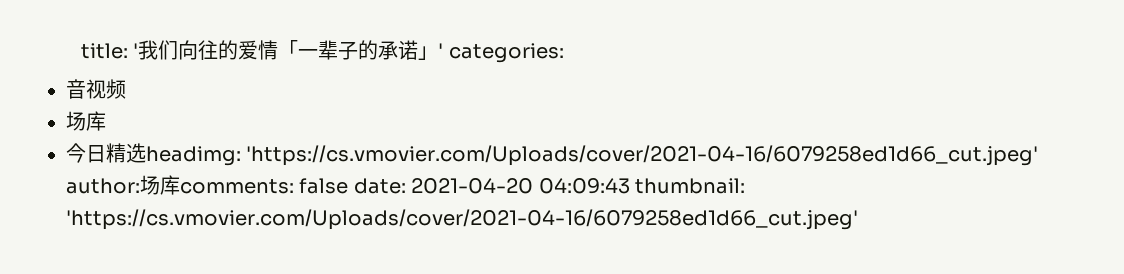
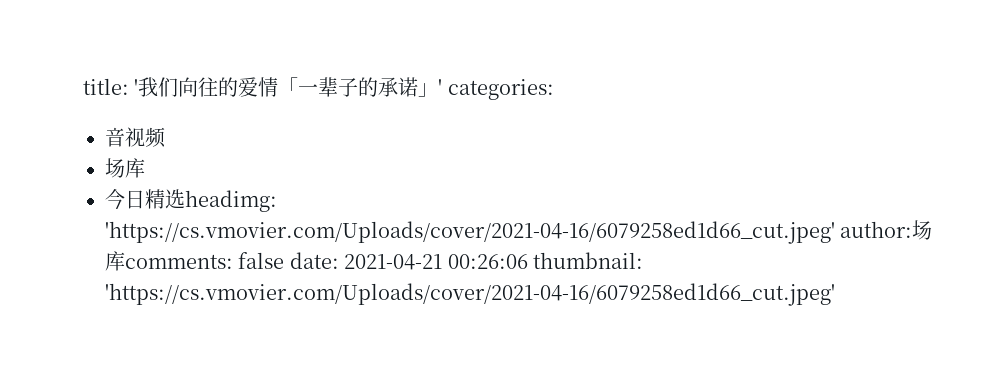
- 今日精选headimg: 'https://cs.vmovier.com/Uploads/cover/2021-04-16/6079258ed1d66_cut.jpeg' author:场库comments: false date: 2021-04-20 04:09:43 thumbnail: 'https://cs.vmovier.com/Uploads/cover/2021-04-16/6079258ed1d66_cut.jpeg'
+ 今日精选headimg: 'https://cs.vmovier.com/Uploads/cover/2021-04-16/6079258ed1d66_cut.jpeg' author:场库comments: false date: 2021-04-21 00:26:06 thumbnail: 'https://cs.vmovier.com/Uploads/cover/2021-04-16/6079258ed1d66_cut.jpeg'

